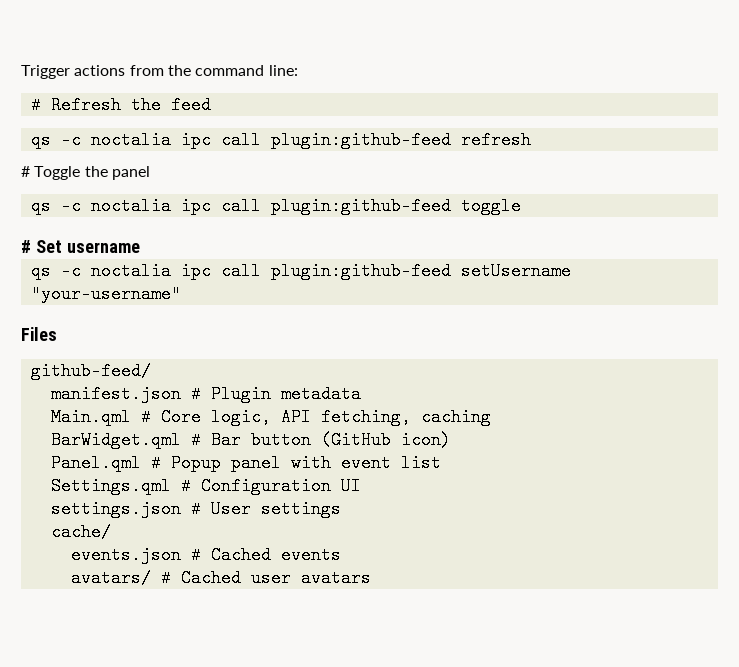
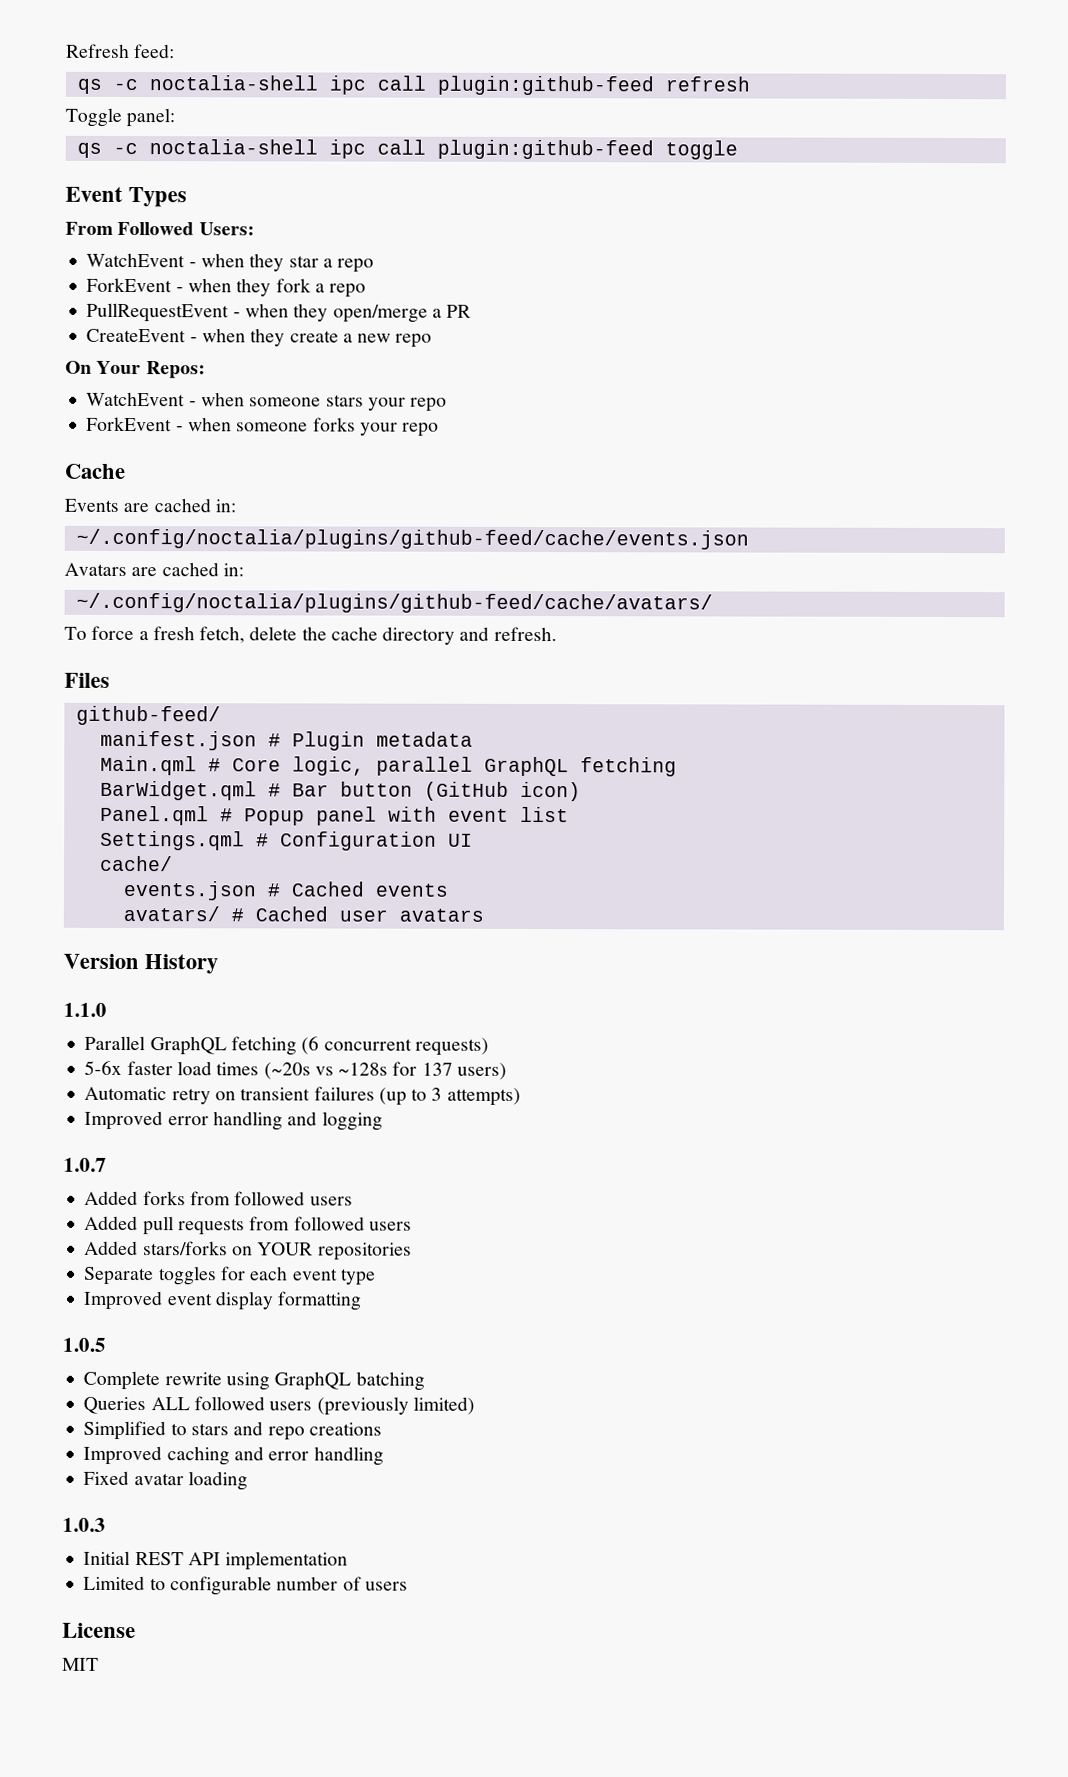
- Trigger actions from the command line:
- # Refresh the feed
- qs -c noctalia ipc call plugin:github-feed refresh
+ Refresh feed:
+ qs -c noctalia-shell ipc call plugin:github-feed refresh
- # Toggle the panel
- qs -c noctalia ipc call plugin:github-feed toggle
+ Toggle panel:
+ qs -c noctalia-shell ipc call plugin:github-feed toggle
- # Set username
- qs -c noctalia ipc call plugin:github-feed setUsername "your-username"
+ Event Types
+ From Followed Users:
+ WatchEvent - when they star a repo
+ ForkEvent - when they fork a repo
+ PullRequestEvent - when they open/merge a PR
+ CreateEvent - when they create a new repo
+ On Your Repos:
+ WatchEvent - when someone stars your repo
+ ForkEvent - when someone forks your repo
+ Cache
+ Events are cached in:
+ ~/.config/noctalia/plugins/github-feed/cache/events.json
+ Avatars are cached in:
+ ~/.config/noctalia/plugins/github-feed/cache/avatars/
+ To force a fresh fetch, delete the cache directory and refresh.
- Main.qml # Core logic, API fetching, caching
+ Main.qml # Core logic, parallel GraphQL fetching
- settings.json # User settings
+ Version History
+ 1.1.0
+ Parallel GraphQL fetching (6 concurrent requests)
+ 5-6x faster load times (~20s vs ~128s for 137 users)
+ Automatic retry on transient failures (up to 3 attempts)
+ Improved error handling and logging
+ 1.0.7
+ Added forks from followed users
+ Added pull requests from followed users
+ Added stars/forks on YOUR repositories
+ Separate toggles for each event type
+ Improved event display formatting
+ 1.0.5
+ Complete rewrite using GraphQL batching
+ Queries ALL followed users (previously limited)
+ Simplified to stars and repo creations
+ Improved caching and error handling
+ Fixed avatar loading
+ 1.0.3
+ Initial REST API implementation
+ Limited to configurable number of users
+ License
+ MIT

